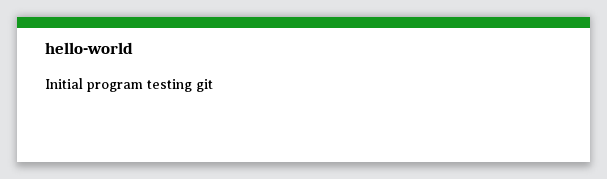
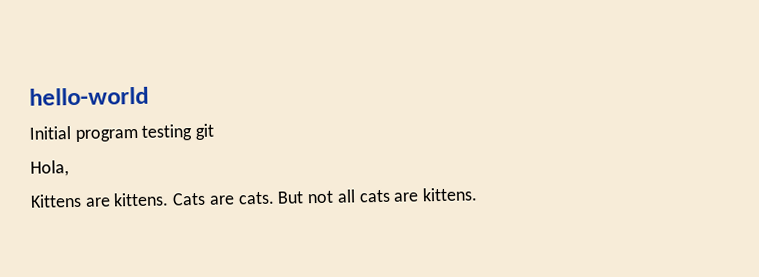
+ Hola,
+ Kittens are kittens. Cats are cats. But not all cats are kittens.

